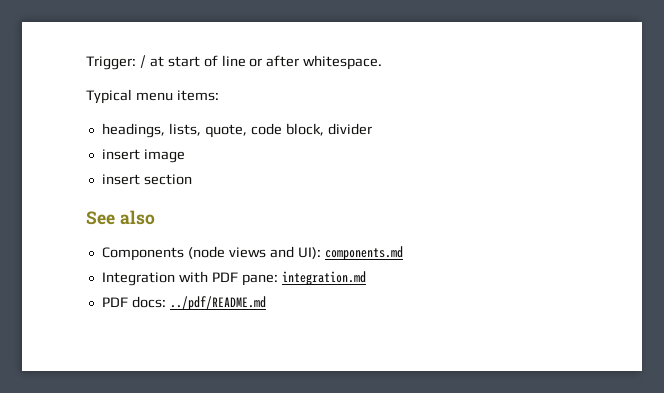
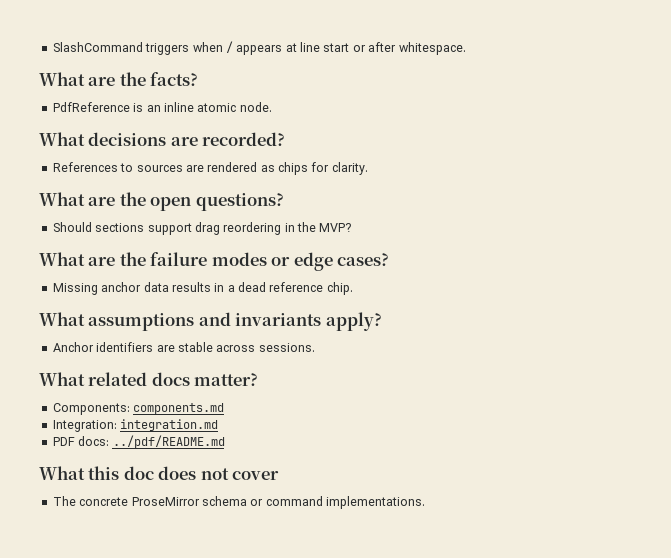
- Trigger: / at start of line or after whitespace.
- Typical menu items:
- headings, lists, quote, code block, divider
- insert image
- insert section
- See also
- Components (node views and UI): components.md
- Integration with PDF pane: integration.md
+ SlashCommand triggers when / appears at line start or after whitespace.
+ What are the facts?
+ PdfReference is an inline atomic node.
+ What decisions are recorded?
+ References to sources are rendered as chips for clarity.
+ What are the open questions?
+ Should sections support drag reordering in the MVP?
+ What are the failure modes or edge cases?
+ Missing anchor data results in a dead reference chip.
+ What assumptions and invariants apply?
+ Anchor identifiers are stable across sessions.
+ What related docs matter?
+ Components: components.md
+ Integration: integration.md
  PDF docs: ../pdf/README.md
+ What this doc does not cover
+ The concrete ProseMirror schema or command implementations.

